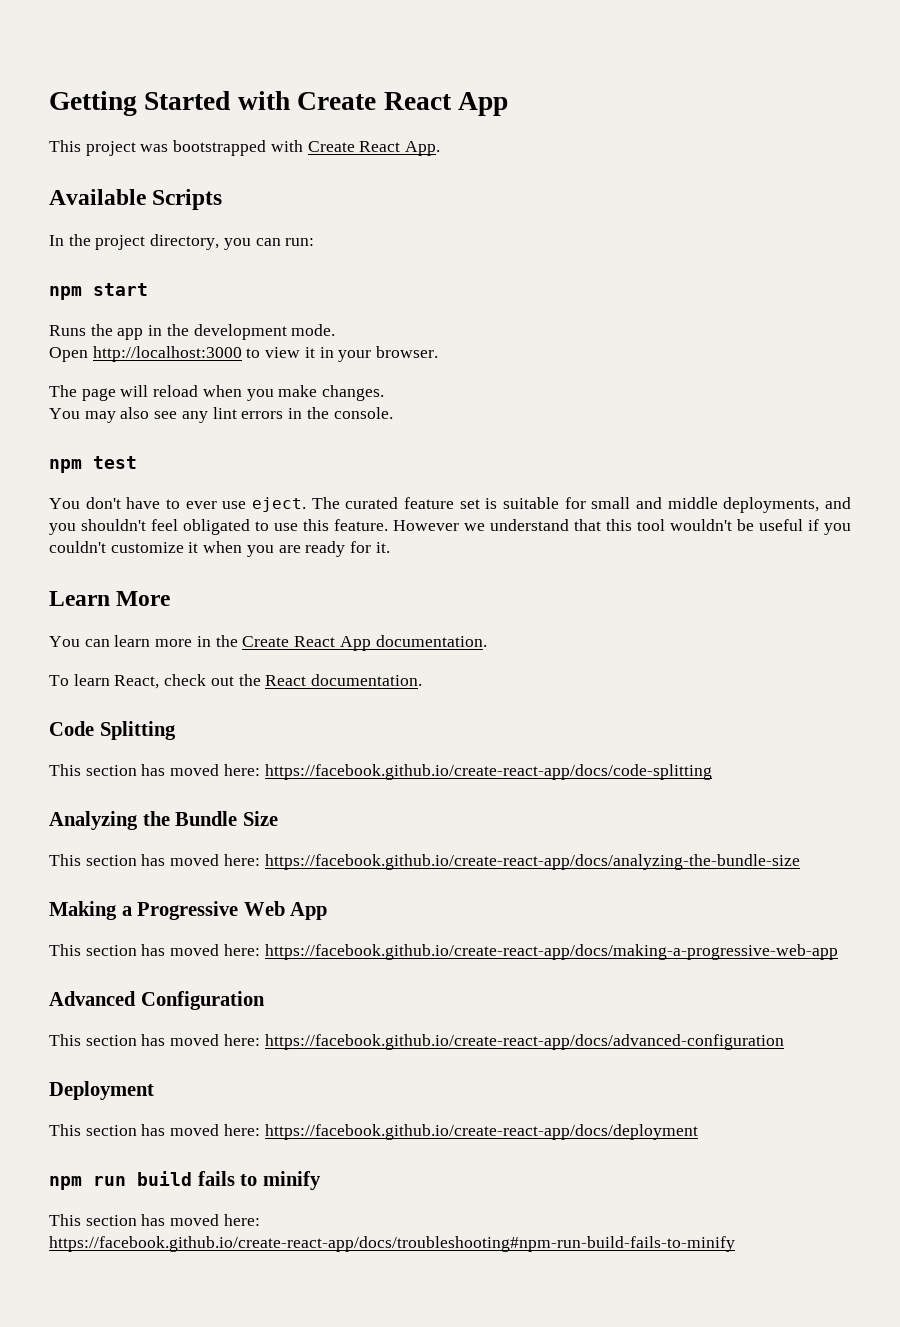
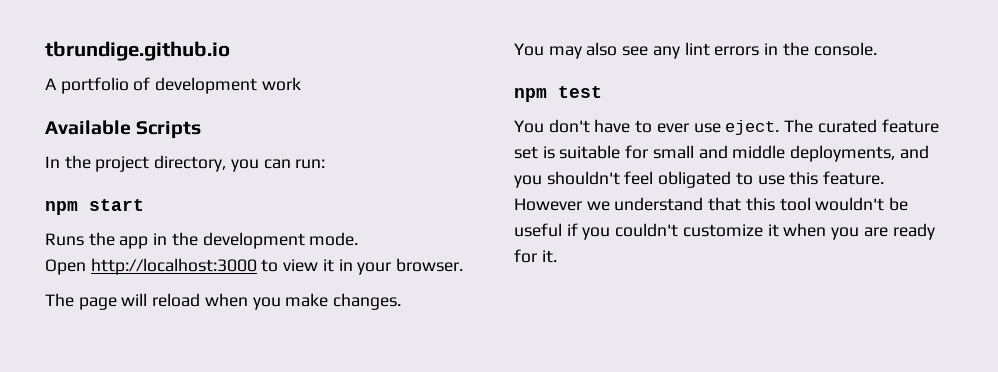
- Getting Started with Create React App
- This project was bootstrapped with Create React App.
+ tbrundige.github.io
+ A portfolio of development work
- Learn More
- You can learn more in the Create React App documentation.
- To learn React, check out the React documentation.
- Code Splitting
- This section has moved here: https://facebook.github.io/create-react-app/docs/code-splitting
- Analyzing the Bundle Size
- This section has moved here: https://facebook.github.io/create-react-app/docs/analyzing-the-bundle-size
- Making a Progressive Web App
- This section has moved here: https://facebook.github.io/create-react-app/docs/making-a-progressive-web-app
- Advanced Configuration
- This section has moved here: https://facebook.github.io/create-react-app/docs/advanced-configuration
- Deployment
- This section has moved here: https://facebook.github.io/create-react-app/docs/deployment
- npm run build fails to minify
- This section has moved here: https://facebook.github.io/create-react-app/docs/troubleshooting#npm-run-build-fails-to-minify

